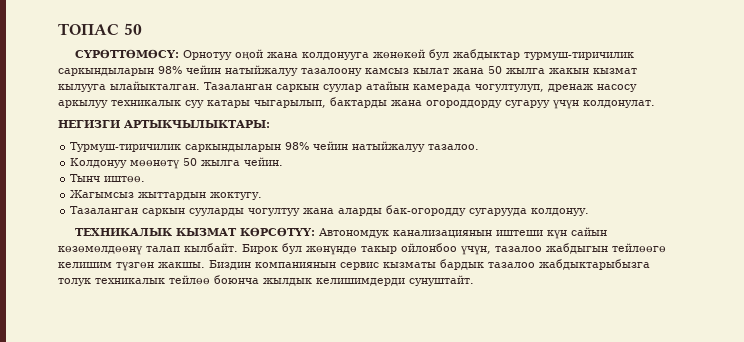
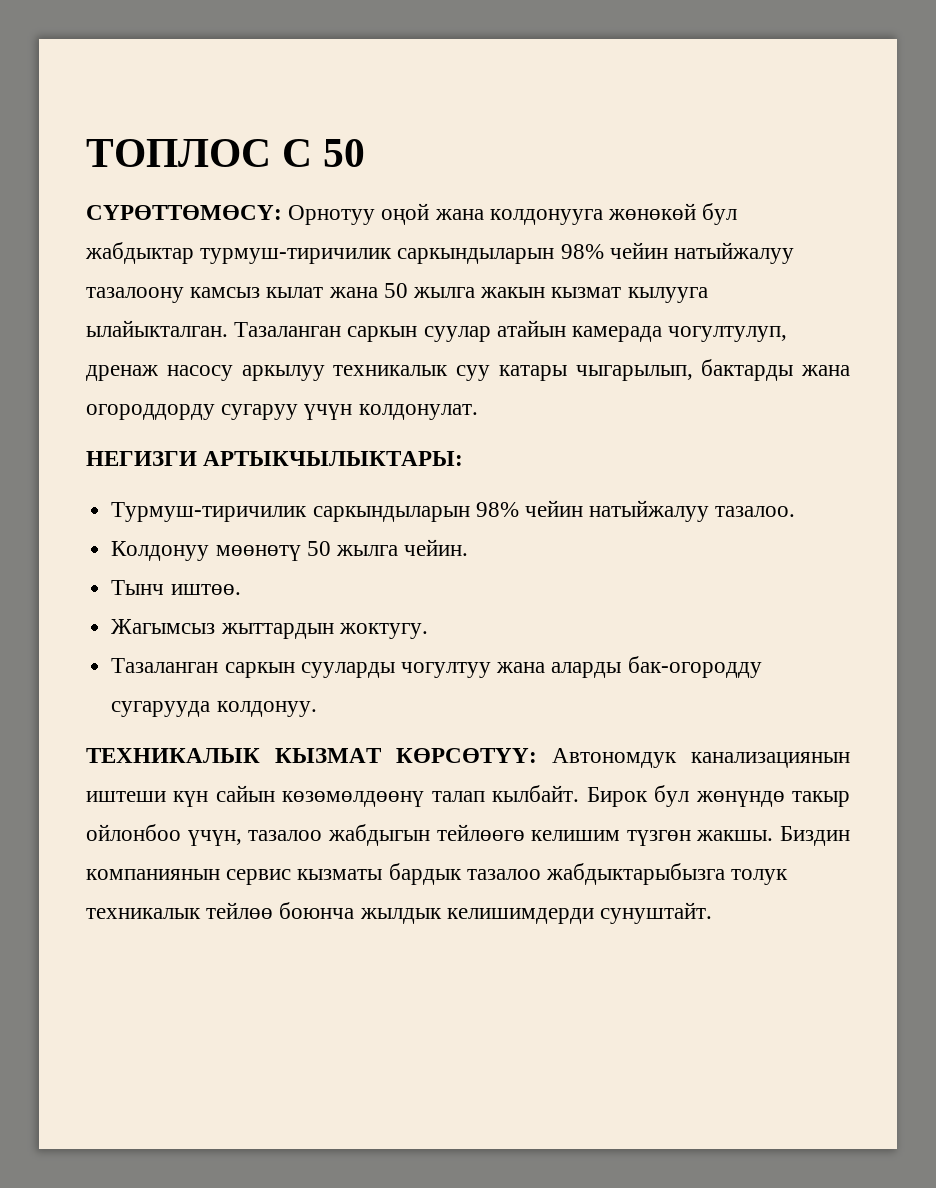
- ТОПАС 50
+ ТОПЛОС С 50

